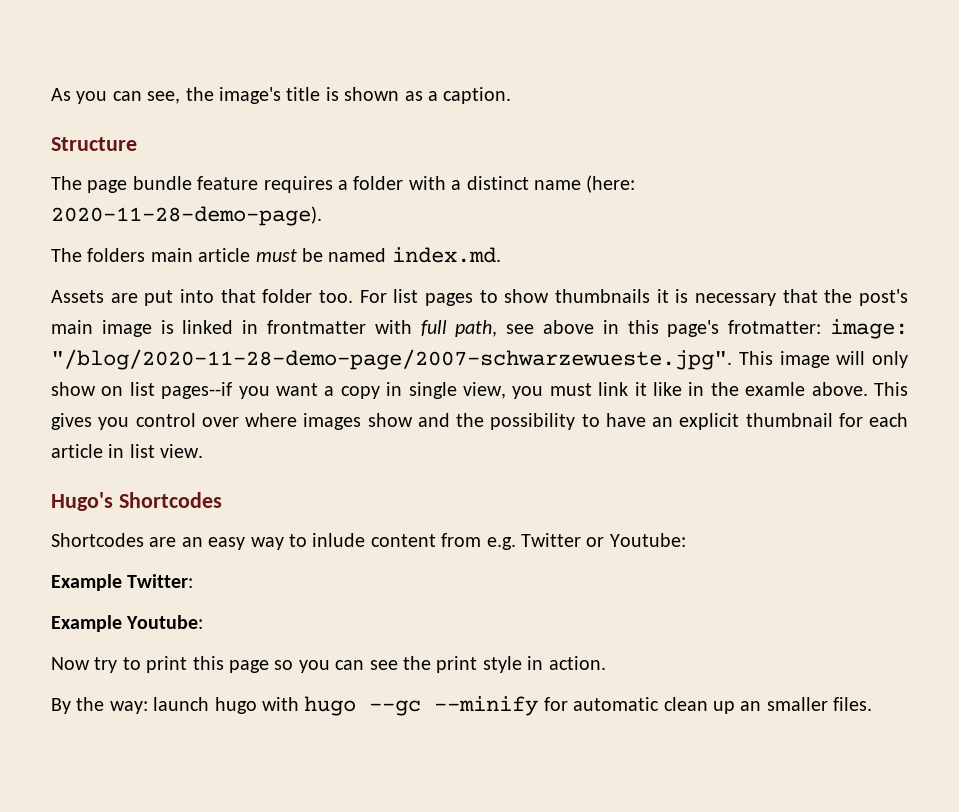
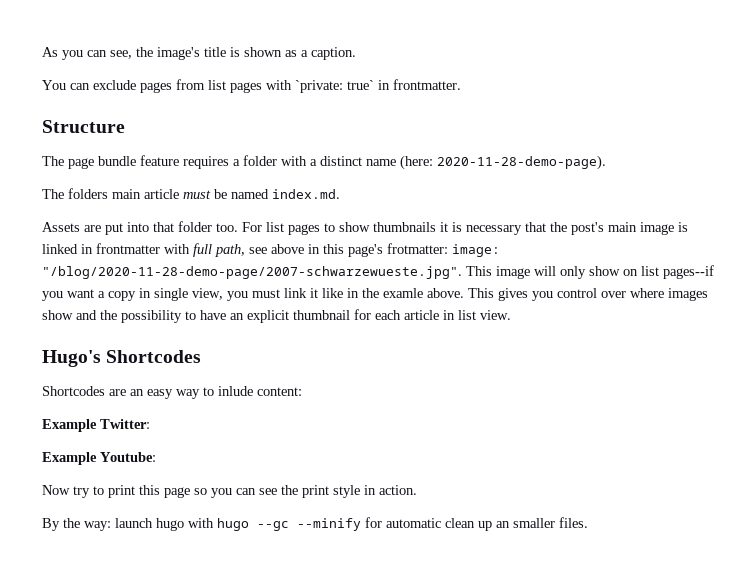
+ You can exclude pages from list pages with ˋprivate: trueˋ in frontmatter.
- Shortcodes are an easy way to inlude content from e.g. Twitter or Youtube:
+ Shortcodes are an easy way to inlude content:

